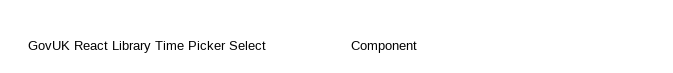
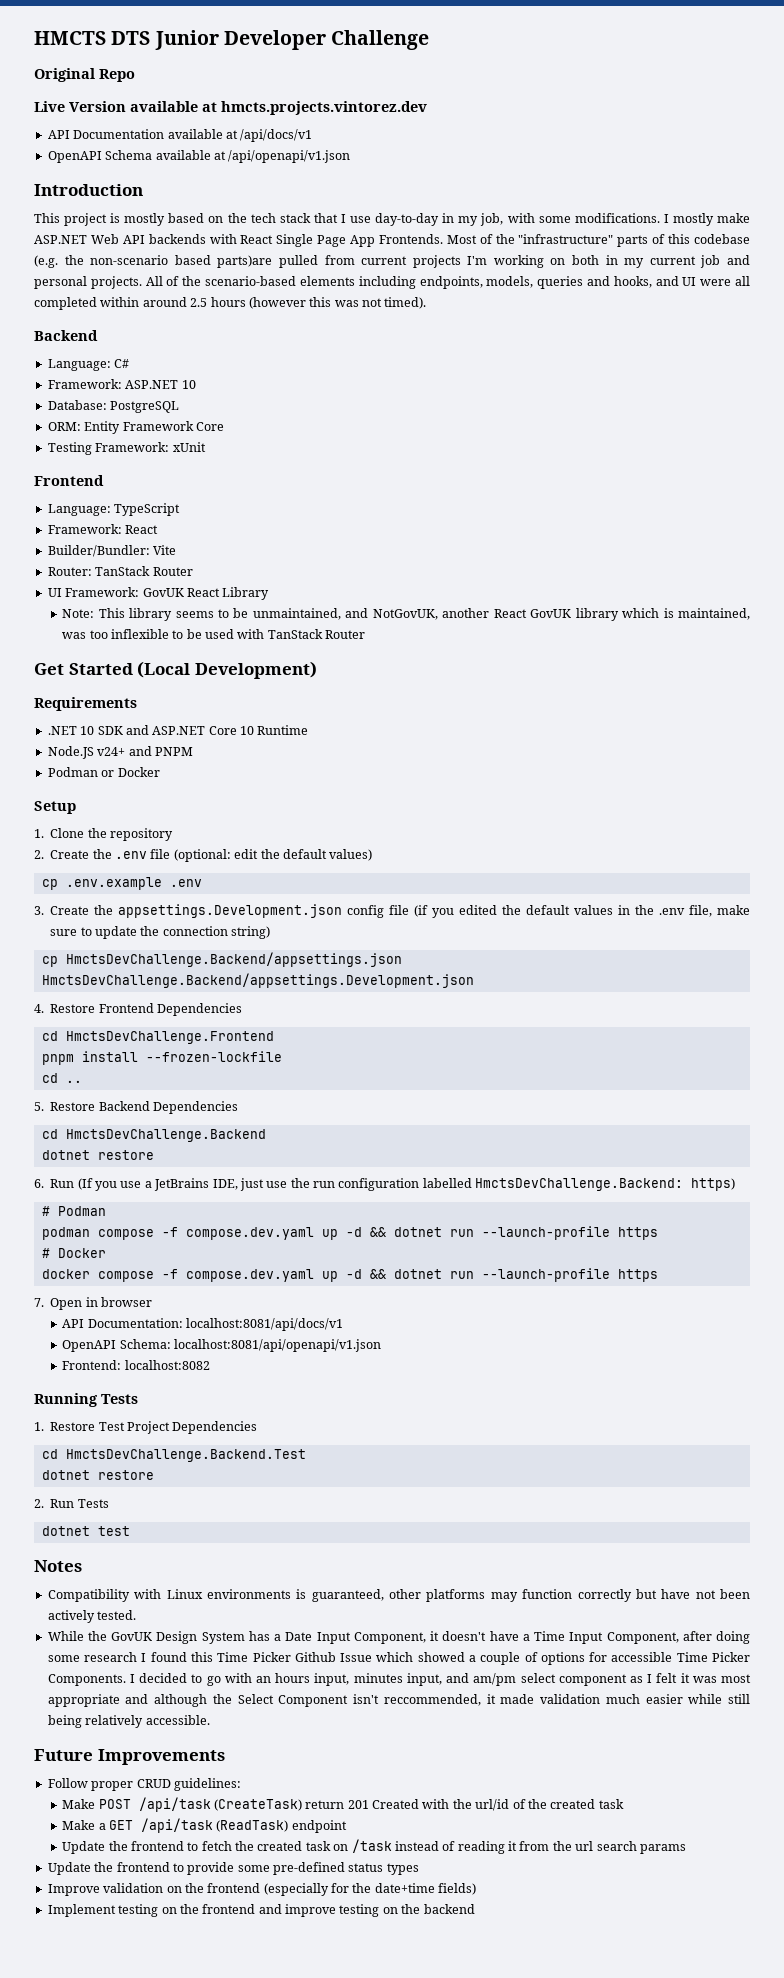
- GovUK React Library Time Picker Select Component
+ HMCTS DTS Junior Developer Challenge
+ Original Repo
+ Live Version available at hmcts.projects.vintorez.dev
+ API Documentation available at /api/docs/v1
+ OpenAPI Schema available at /api/openapi/v1.json
+ Introduction
+ This project is mostly based on the tech stack that I use day-to-day in my job, with some modifications. I mostly make ASP.NET Web API backends with React Single Page App Frontends. Most of the "infrastructure" parts of this codebase (e.g. the non-scenario based parts)are pulled from current projects I'm working on both in my current job and personal projects. All of the scenario-based elements including endpoints, models, queries and hooks, and UI were all completed within around 2.5 hours (however this was not timed).
+ Backend
+ Language: C#
+ Framework: ASP.NET 10
+ Database: PostgreSQL
+ ORM: Entity Framework Core
+ Testing Framework: xUnit
+ Frontend
+ Language: TypeScript
+ Framework: React
+ Builder/Bundler: Vite
+ Router: TanStack Router
+ UI Framework: GovUK React Library
+ Note: This library seems to be unmaintained, and NotGovUK, another React GovUK library which is maintained, was too inflexible to be used with TanStack Router
+ Get Started (Local Development)
+ Requirements
+ .NET 10 SDK and ASP.NET Core 10 Runtime
+ Node.JS v24+ and PNPM
+ Podman or Docker
+ Setup
+ 1. Clone the repository
+ 2. Create the .env file (optional: edit the default values)
+ cp .env.example .env
+ 3. Create the appsettings.Development.json config file (if you edited the default values in the .env file, make sure to update the connection string)
+ cp HmctsDevChallenge.Backend/appsettings.json HmctsDevChallenge.Backend/appsettings.Development.json
+ 4. Restore Frontend Dependencies
+ cd HmctsDevChallenge.Frontend
+ pnpm install --frozen-lockfile
+ cd ..
+ 5. Restore Backend Dependencies
+ cd HmctsDevChallenge.Backend
+ dotnet restore
+ 6. Run (If you use a JetBrains IDE, just use the run configuration labelled HmctsDevChallenge.Backend: https)
+ # Podman
+ podman compose -f compose.dev.yaml up -d && dotnet run --launch-profile https
+ # Docker
+ docker compose -f compose.dev.yaml up -d && dotnet run --launch-profile https
+ 7. Open in browser
+ API Documentation: localhost:8081/api/docs/v1
+ OpenAPI Schema: localhost:8081/api/openapi/v1.json
+ Frontend: localhost:8082
+ Running Tests
+ 1. Restore Test Project Dependencies
+ cd HmctsDevChallenge.Backend.Test
+ dotnet restore
+ 2. Run Tests
+ dotnet test
+ Notes
+ Compatibility with Linux environments is guaranteed, other platforms may function correctly but have not been actively tested.
+ While the GovUK Design System has a Date Input Component, it doesn't have a Time Input Component, after doing some research I found this Time Picker Github Issue which showed a couple of options for accessible Time Picker Components. I decided to go with an hours input, minutes input, and am/pm select component as I felt it was most appropriate and although the Select Component isn't reccommended, it made validation much easier while still being relatively accessible.
+ Future Improvements
+ Follow proper CRUD guidelines:
+ Make POST /api/task (CreateTask) return 201 Created with the url/id of the created task
+ Make a GET /api/task (ReadTask) endpoint
+ Update the frontend to fetch the created task on /task instead of reading it from the url search params
+ Update the frontend to provide some pre-defined status types
+ Improve validation on the frontend (especially for the date+time fields)
+ Implement testing on the frontend and improve testing on the backend

